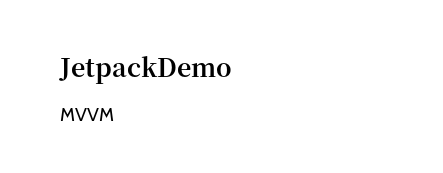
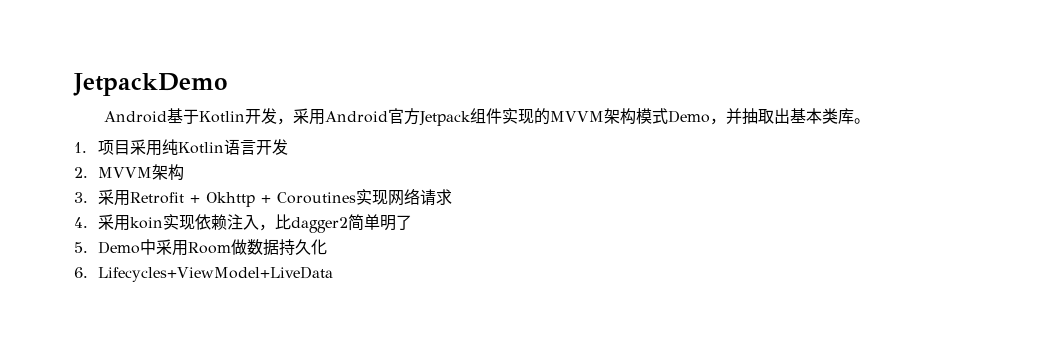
- MVVM
+ Android基于Kotlin开发，采用Android官方Jetpack组件实现的MVVM架构模式Demo，并抽取出基本类库。
+ 1.项目采用纯Kotlin语言开发
+ 2. MVVM架构
+ 3.采用Retrofit + Okhttp + Coroutines实现网络请求
+ 4.采用koin实现依赖注入，比dagger2简单明了
+ 5. Demo中采用Room做数据持久化
+ 6. Lifecycles+ViewModel+LiveData

